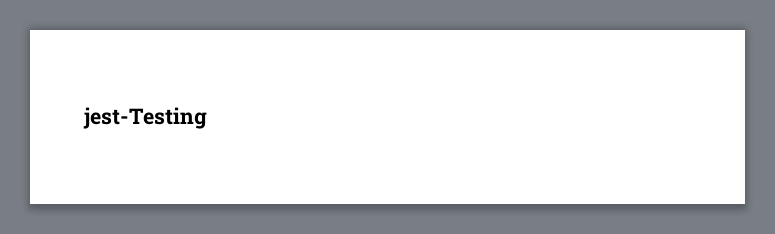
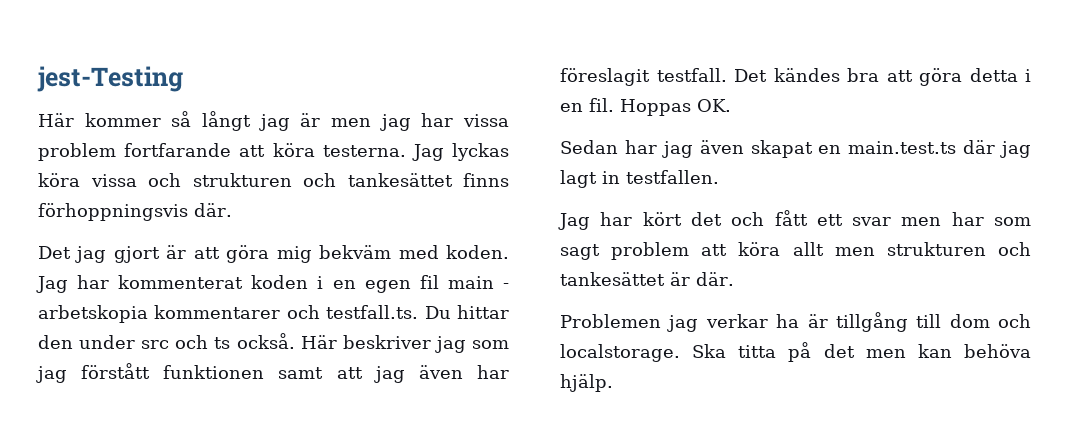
+ Här kommer så långt jag är men jag har vissa problem fortfarande att köra testerna. Jag lyckas köra vissa och strukturen och tankesättet finns förhoppningsvis där.
+ Det jag gjort är att göra mig bekväm med koden. Jag har kommenterat koden i en egen fil main - arbetskopia kommentarer och testfall.ts. Du hittar den under src och ts också. Här beskriver jag som jag förstått funktionen samt att jag även har föreslagit testfall. Det kändes bra att göra detta i en fil. Hoppas OK.
+ Sedan har jag även skapat en main.test.ts där jag lagt in testfallen.
+ Jag har kört det och fått ett svar men har som sagt problem att köra allt men strukturen och tankesättet är där.
+ Problemen jag verkar ha är tillgång till dom och localstorage. Ska titta på det men kan behöva hjälp.

